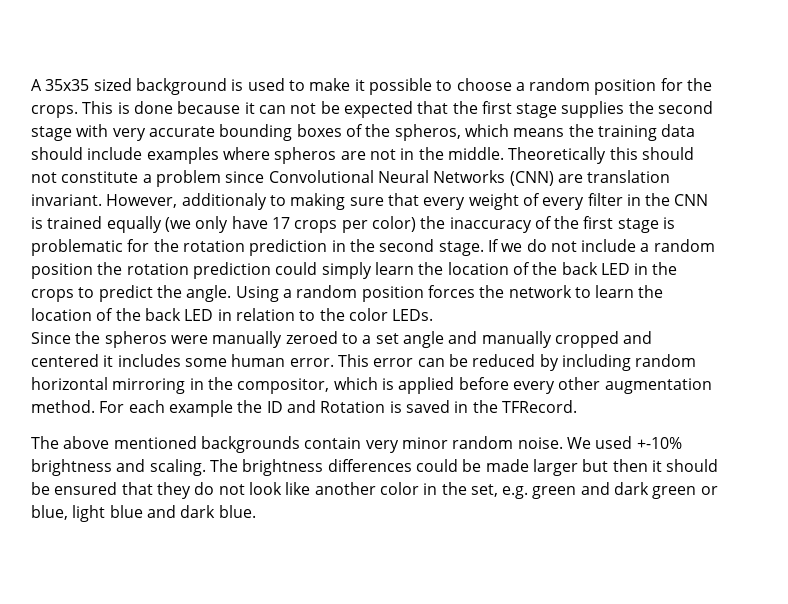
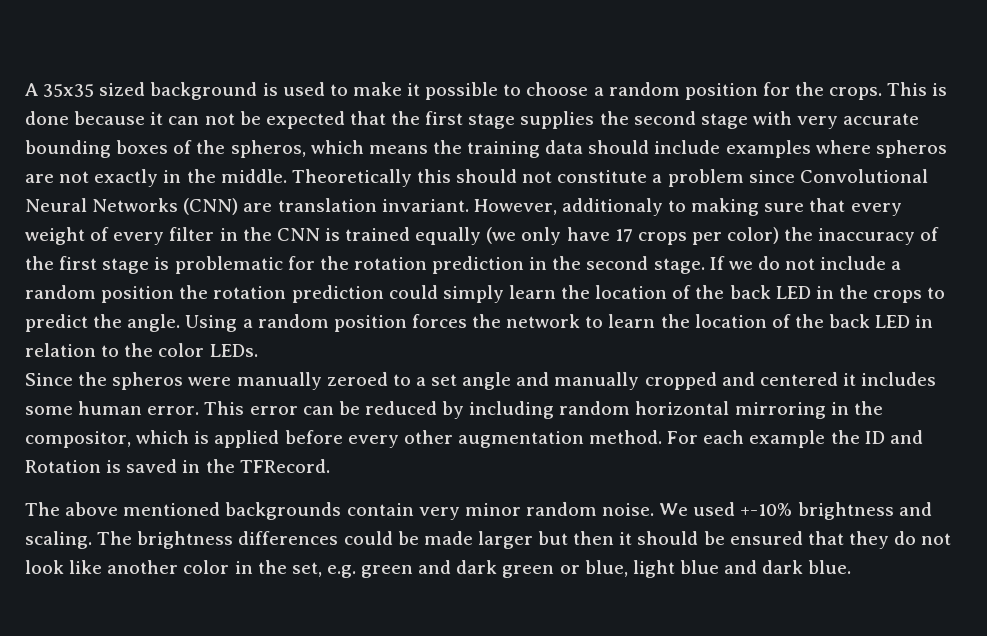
- This is done because it can not be expected that the first stage supplies the second stage with very accurate bounding boxes of the spheros, which means the training data should include examples where spheros are not in the middle.
+ This is done because it can not be expected that the first stage supplies the second stage with very accurate bounding boxes of the spheros, which means the training data should include examples where spheros are not exactly in the middle.

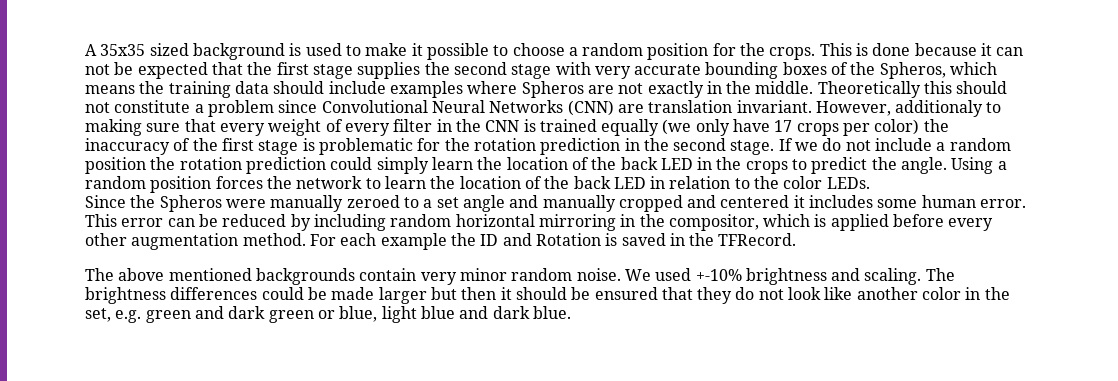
- This is done because it can not be expected that the first stage supplies the second stage with very accurate bounding boxes of the spheros, which means the training data should include examples where spheros are not exactly in the middle.
+ This is done because it can not be expected that the first stage supplies the second stage with very accurate bounding boxes of the Spheros, which means the training data should include examples where Spheros are not exactly in the middle.
- Since the spheros were manually zeroed to a set angle and manually cropped and centered it includes some human error.
+ Since the Spheros were manually zeroed to a set angle and manually cropped and centered it includes some human error.

